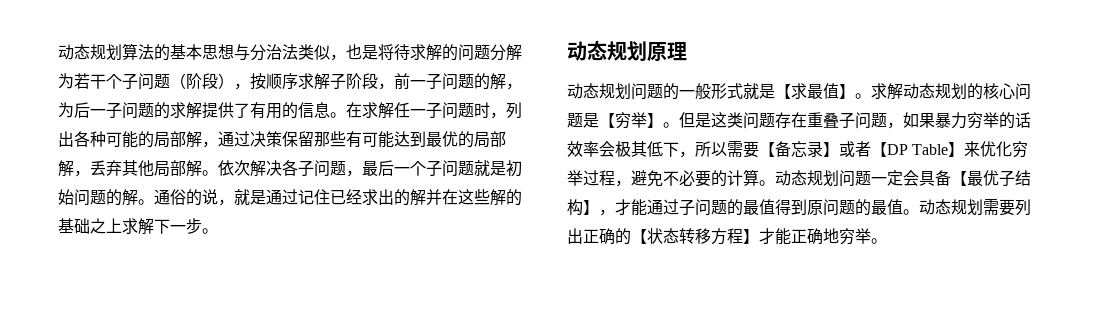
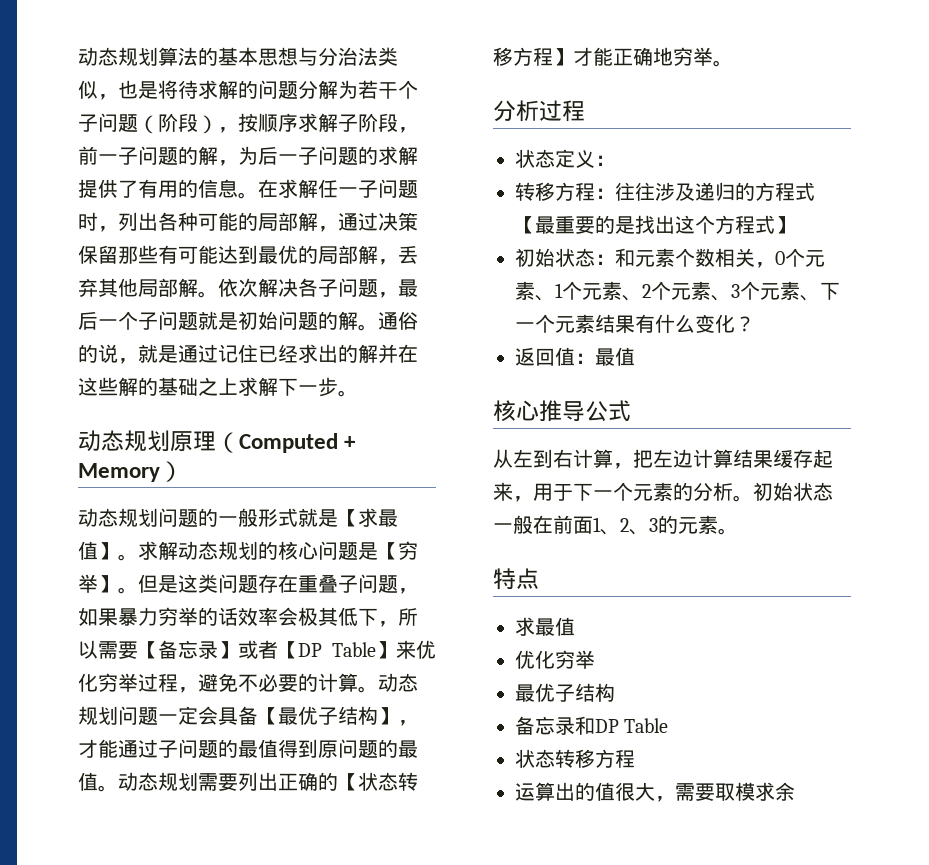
- 动态规划原理
+ 动态规划原理（Computed + Memory）
+ 分析过程
+ 状态定义：
+ 转移方程：往往涉及递归的方程式【最重要的是找出这个方程式】
+ 初始状态：和元素个数相关，0个元素、1个元素、2个元素、3个元素、下一个元素结果有什么变化？
+ 返回值：最值
+ 核心推导公式
+ 从左到右计算，把左边计算结果缓存起来，用于下一个元素的分析。初始状态一般在前面1、2、3的元素。
+ 特点
+ 求最值
+ 优化穷举
+ 最优子结构
+ 备忘录和DP Table
+ 状态转移方程
+ 运算出的值很大，需要取模求余

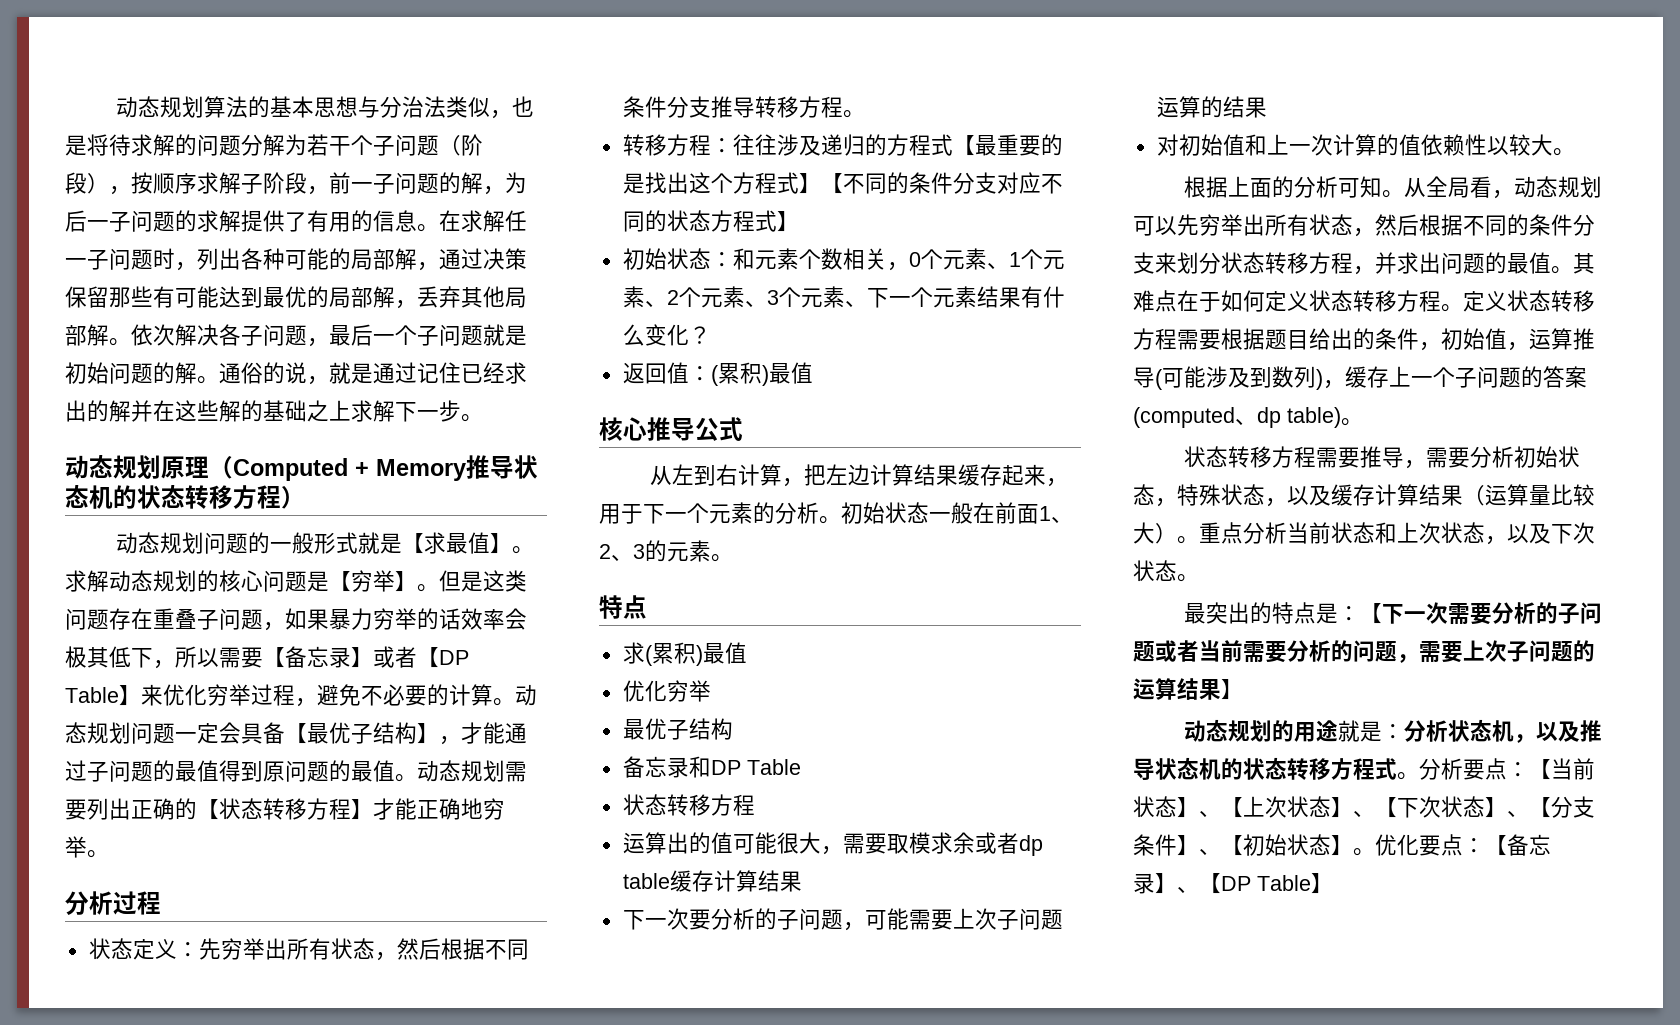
- 动态规划原理（Computed + Memory）
+ 动态规划原理（Computed + Memory推导状态机的状态转移方程）
- 状态定义：
+ 状态定义：先穷举出所有状态，然后根据不同条件分支推导转移方程。
- 转移方程：往往涉及递归的方程式【最重要的是找出这个方程式】
+ 转移方程：往往涉及递归的方程式【最重要的是找出这个方程式】【不同的条件分支对应不同的状态方程式】
- 返回值：最值
+ 返回值：(累积)最值
  初始状态一般在前面1、2、3的元素。
  特点
- 求最值
+ 求(累积)最值
- 运算出的值很大，需要取模求余
+ 运算出的值可能很大，需要取模求余或者dp table缓存计算结果
+ 下一次要分析的子问题，可能需要上次子问题运算的结果
+ 对初始值和上一次计算的值依赖性以较大。
+ 根据上面的分析可知。从全局看，动态规划可以先穷举出所有状态，然后根据不同的条件分支来划分状态转移方程，并求出问题的最值。其难点在于如何定义状态转移方程。定义状态转移方程需要根据题目给出的条件，初始值，运算推导(可能涉及到数列)，缓存上一个子问题的答案(computed、dp table)。
+ 状态转移方程需要推导，需要分析初始状态，特殊状态，以及缓存计算结果（运算量比较大）。重点分析当前状态和上次状态，以及下次状态。
+ 最突出的特点是：【下一次需要分析的子问题或者当前需要分析的问题，需要上次子问题的运算结果】
+ 动态规划的用途就是：分析状态机，以及推导状态机的状态转移方程式。分析要点：【当前状态】、【上次状态】、【下次状态】、【分支条件】、【初始状态】。优化要点：【备忘录】、【DP Table】

